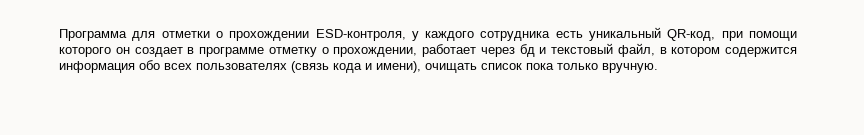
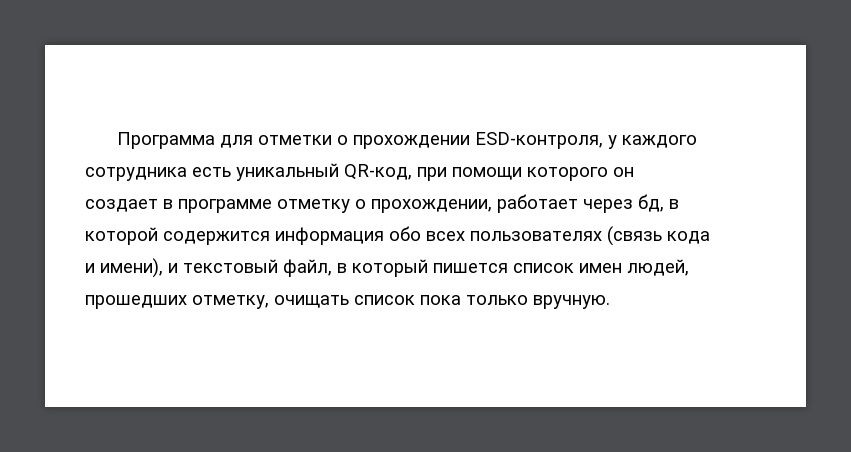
- Программа для отметки о прохождении ESD-контроля, у каждого сотрудника есть уникальный QR-код, при помощи которого он создает в программе отметку о прохождении, работает через бд и текстовый файл, в котором содержится информация обо всех пользователях (связь кода и имени), очищать список пока только вручную.
+ Программа для отметки о прохождении ESD-контроля, у каждого сотрудника есть уникальный QR-код, при помощи которого он создает в программе отметку о прохождении, работает через бд, в которой содержится информация обо всех пользователях (связь кода и имени), и текстовый файл, в который пишется список имен людей, прошедших отметку, очищать список пока только вручную.

